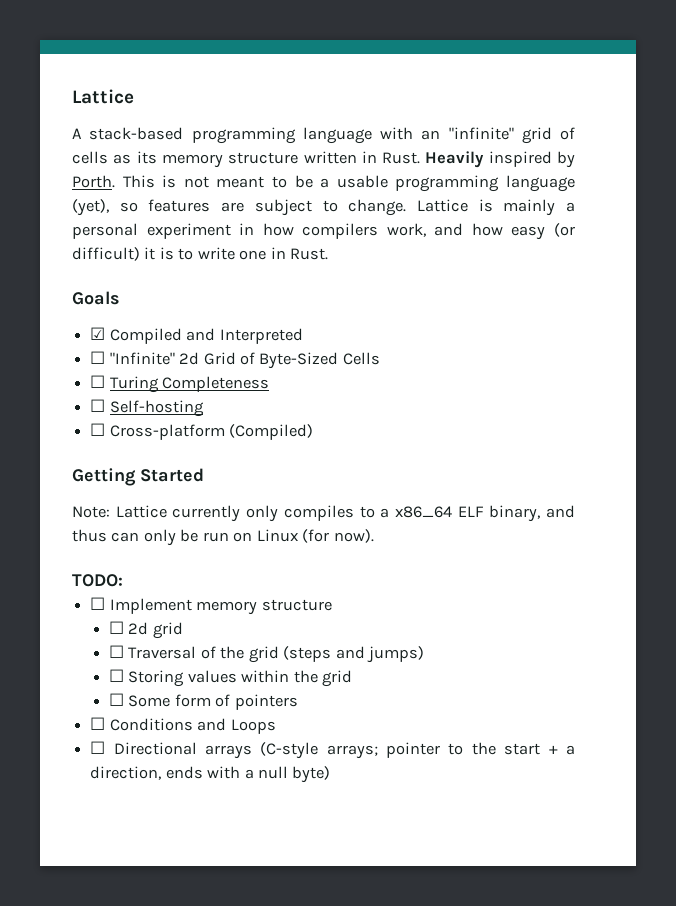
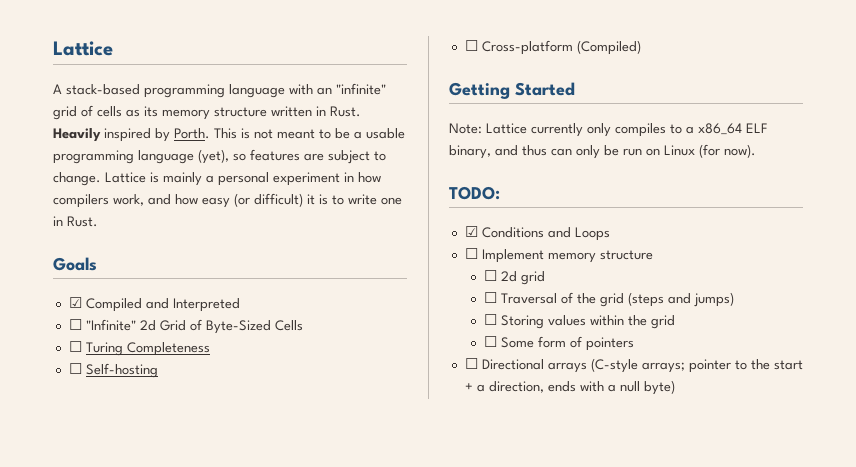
+ ☑ Conditions and Loops
- ☐ Conditions and Loops

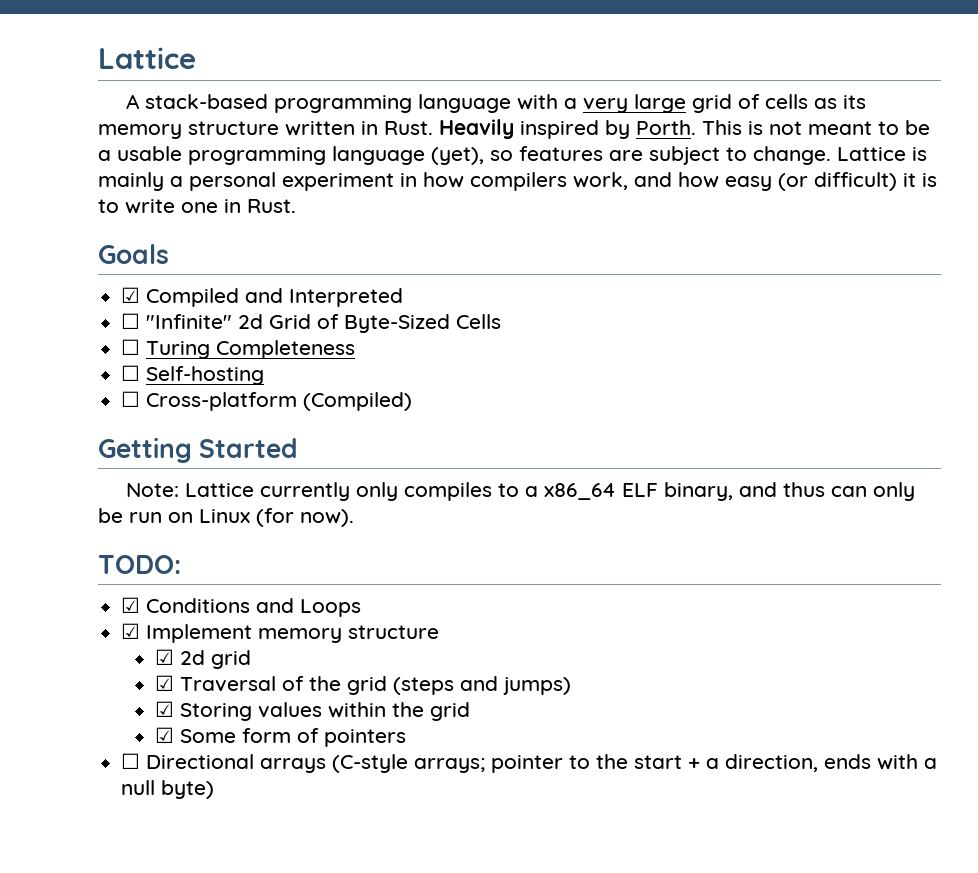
- A stack-based programming language with an "infinite" grid of cells as its memory structure written in Rust.
+ A stack-based programming language with a very large grid of cells as its memory structure written in Rust.
- ☐ Implement memory structure
+ ☑ Implement memory structure
- ☐ 2d grid
+ ☑ 2d grid
- ☐ Traversal of the grid (steps and jumps)
+ ☑ Traversal of the grid (steps and jumps)
- ☐ Storing values within the grid
+ ☑ Storing values within the grid
- ☐ Some form of pointers
+ ☑ Some form of pointers

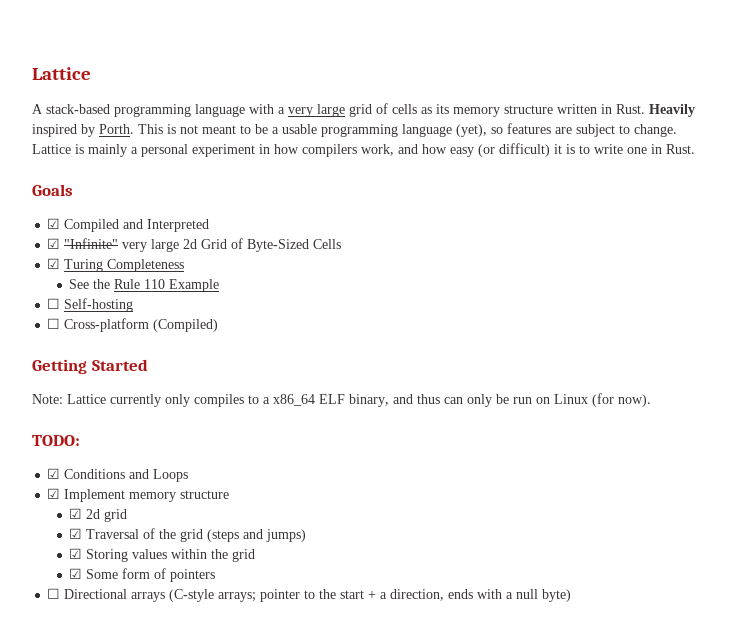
- ☐ "Infinite" 2d Grid of Byte-Sized Cells
+ ☑ "Infinite" very large 2d Grid of Byte-Sized Cells
- ☐ Turing Completeness
+ ☑ Turing Completeness
+ See the Rule 110 Example

